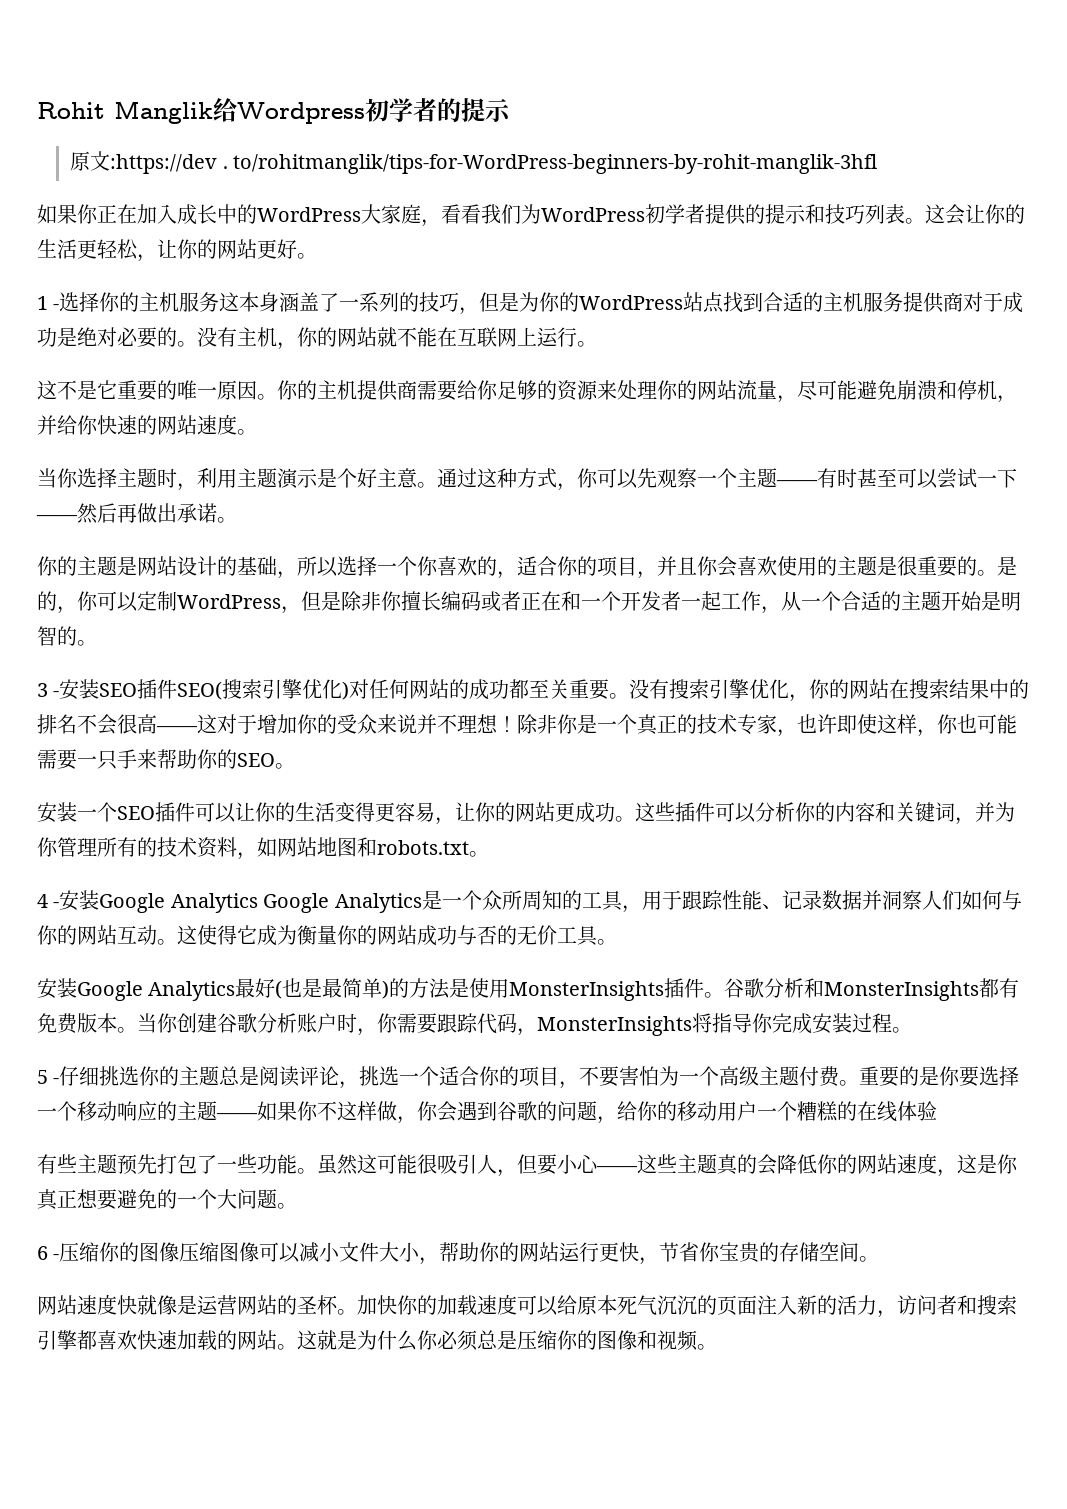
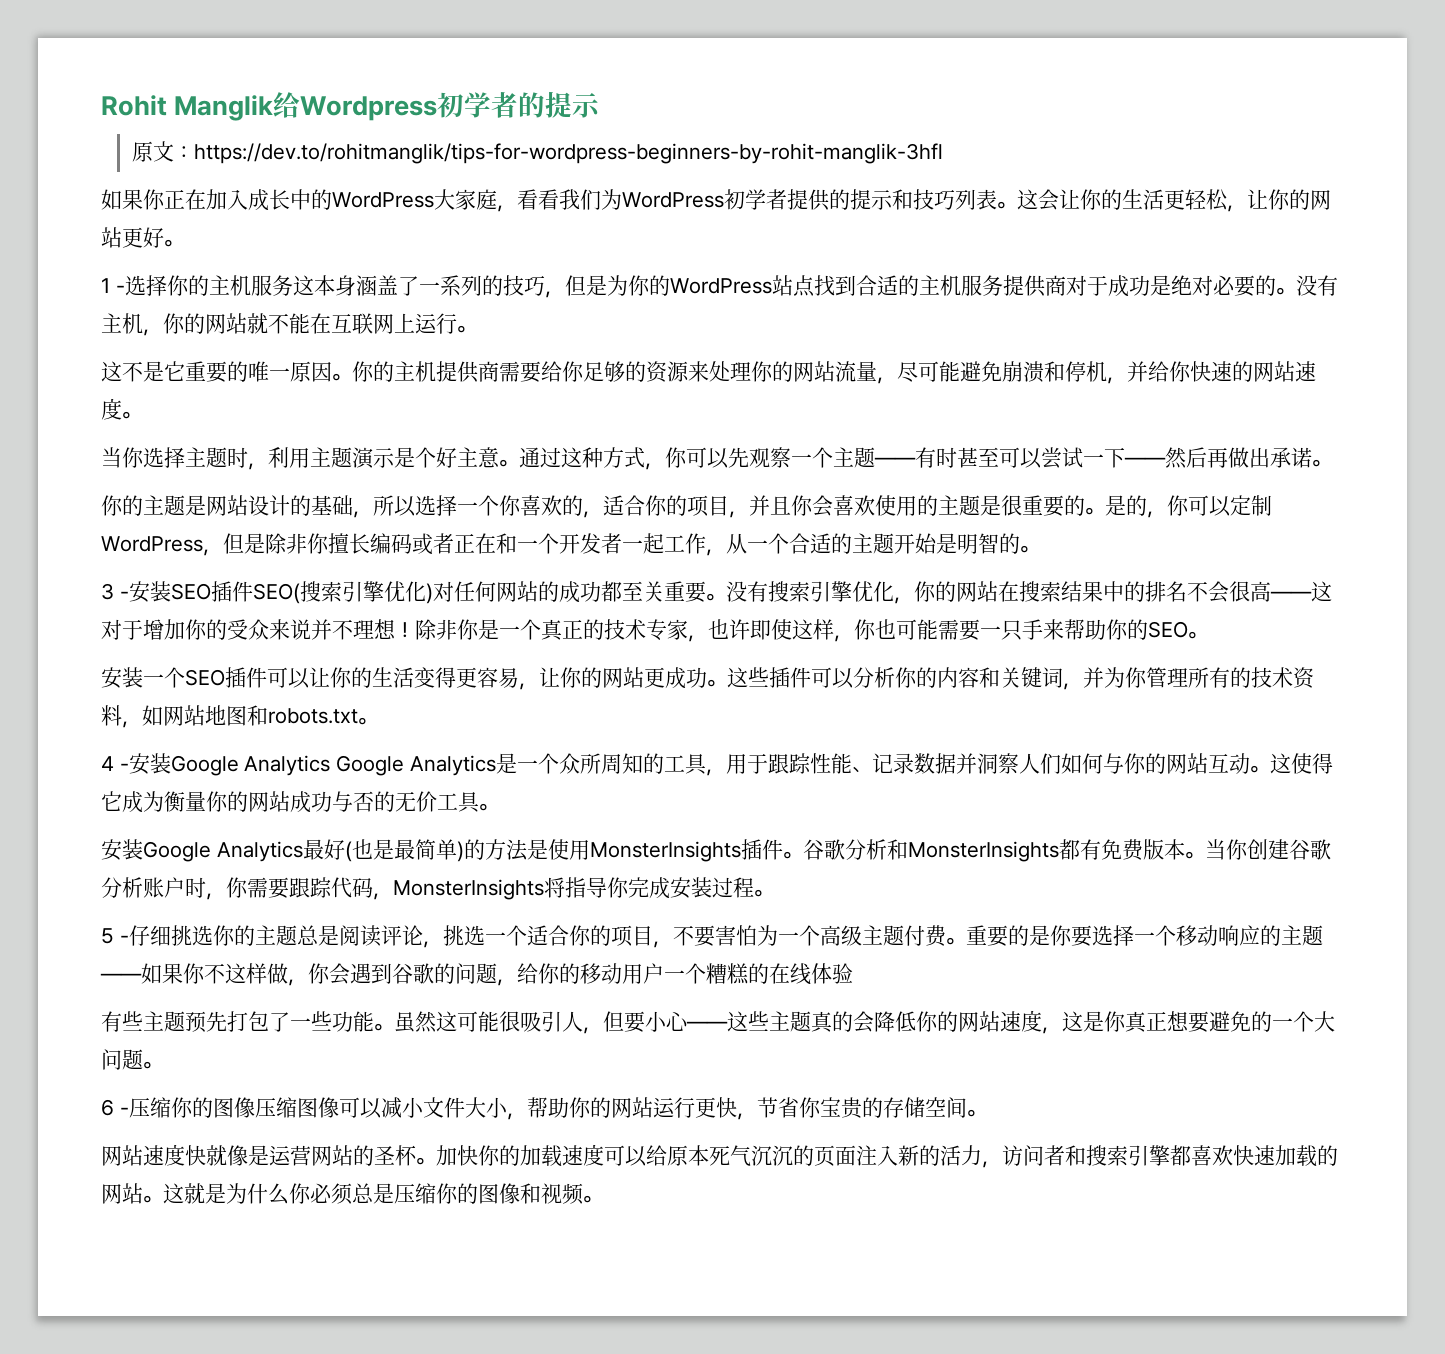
- 原文:https://dev . to/rohitmanglik/tips-for-WordPress-beginners-by-rohit-manglik-3hfl
+ 原文：https://dev.to/rohitmanglik/tips-for-wordpress-beginners-by-rohit-manglik-3hfl

